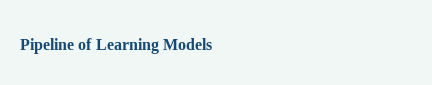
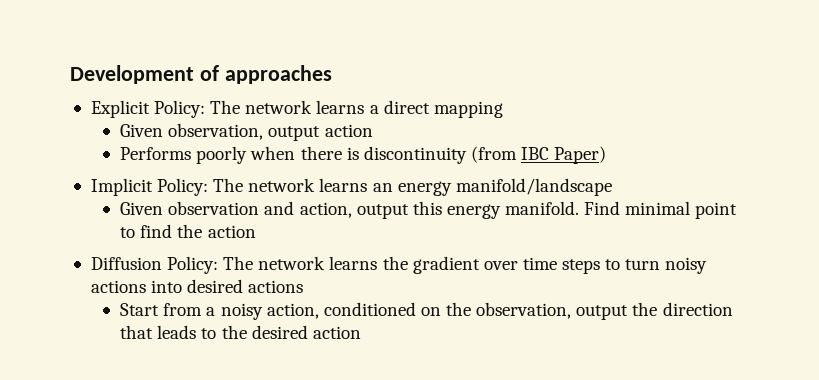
- Pipeline of Learning Models
+ Development of approaches
+ Explicit Policy: The network learns a direct mapping
+ Given observation, output action
+ Performs poorly when there is discontinuity (from IBC Paper)
+ Implicit Policy: The network learns an energy manifold/landscape
+ Given observation and action, output this energy manifold. Find minimal point to find the action
+ Diffusion Policy: The network learns the gradient over time steps to turn noisy actions into desired actions
+ Start from a noisy action, conditioned on the observation, output the direction that leads to the desired action

